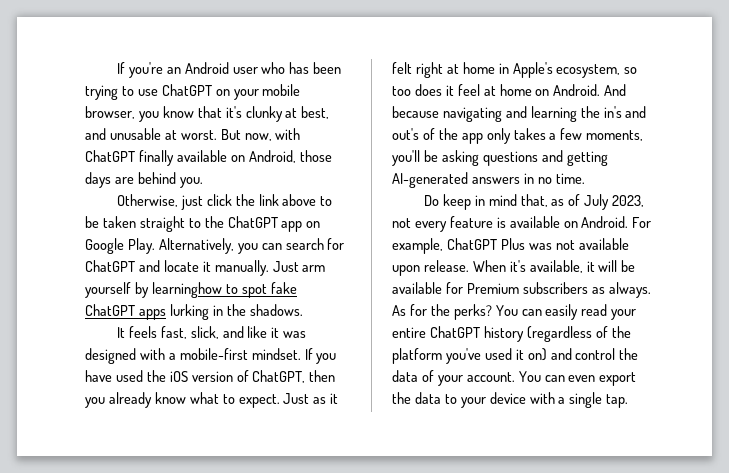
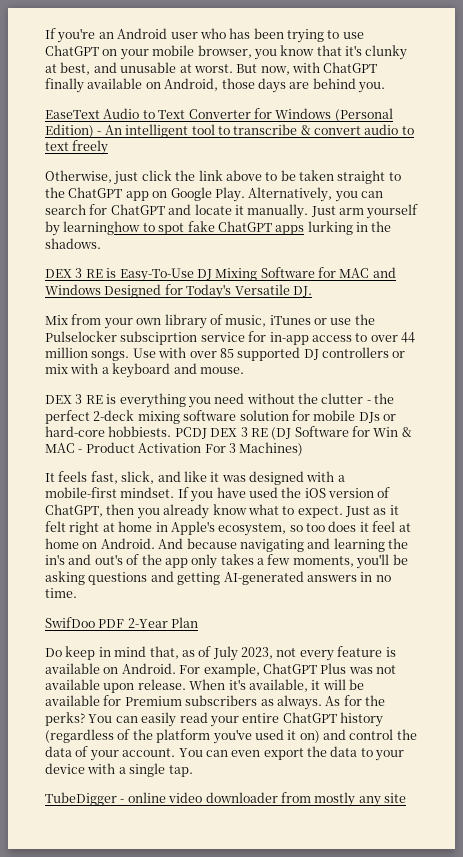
+ EaseText Audio to Text Converter for Windows (Personal Edition) - An intelligent tool to transcribe & convert audio to text freely
+ DEX 3 RE is Easy-To-Use DJ Mixing Software for MAC and Windows Designed for Today's Versatile DJ.
+ Mix from your own library of music, iTunes or use the Pulselocker subsciprtion service for in-app access to over 44 million songs. Use with over 85 supported DJ controllers or mix with a keyboard and mouse.
+ DEX 3 RE is everything you need without the clutter - the perfect 2-deck mixing software solution for mobile DJs or hard-core hobbiests. PCDJ DEX 3 RE (DJ Software for Win & MAC - Product Activation For 3 Machines)
+ SwifDoo PDF 2-Year Plan
+ TubeDigger - online video downloader from mostly any site

